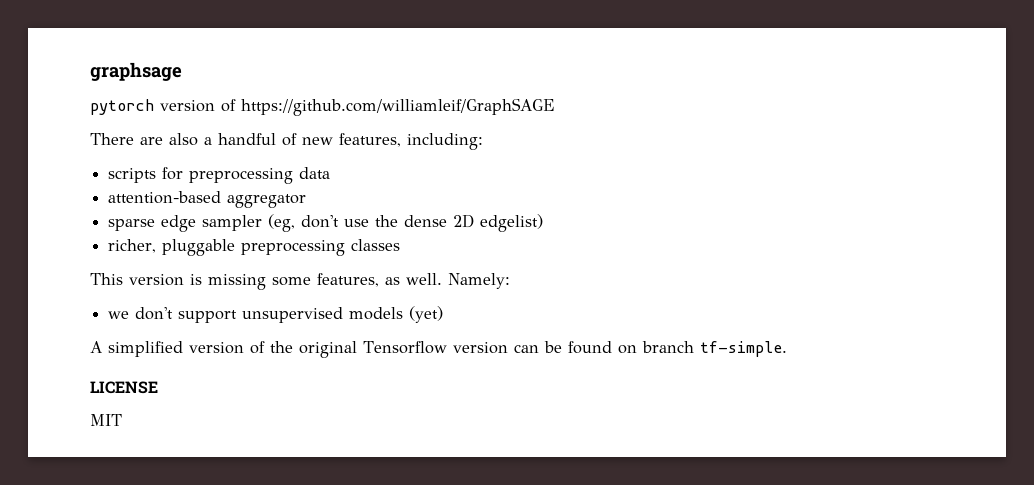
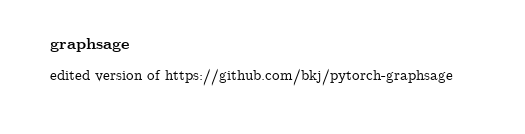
- pytorch version of https://github.com/williamleif/GraphSAGE
- There are also a handful of new features, including:
- scripts for preprocessing data
- attention-based aggregator
- sparse edge sampler (eg, don't use the dense 2D edgelist)
- richer, pluggable preprocessing classes
- This version is missing some features, as well. Namely:
- we don't support unsupervised models (yet)
- A simplified version of the original Tensorflow version can be found on branch tf-simple.
- LICENSE
- MIT
+ edited version of https://github.com/bkj/pytorch-graphsage

